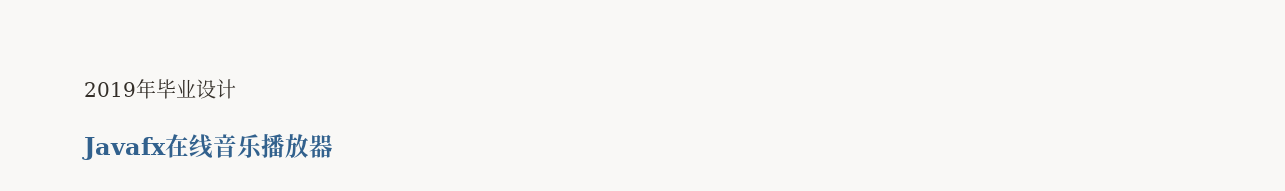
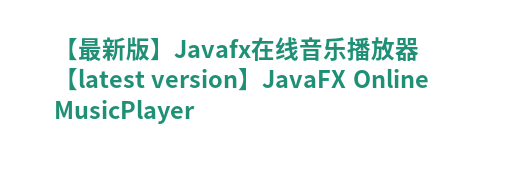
- 2019年毕业设计
- Javafx在线音乐播放器
+ 【最新版】Javafx在线音乐播放器【latest version】JavaFX Online MusicPlayer

